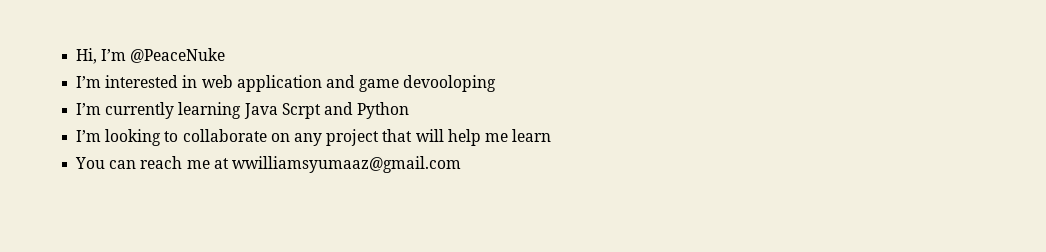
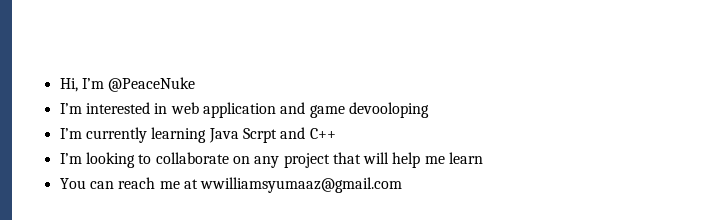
- I’m currently learning Java Scrpt and Python
+ I’m currently learning Java Scrpt and C++

